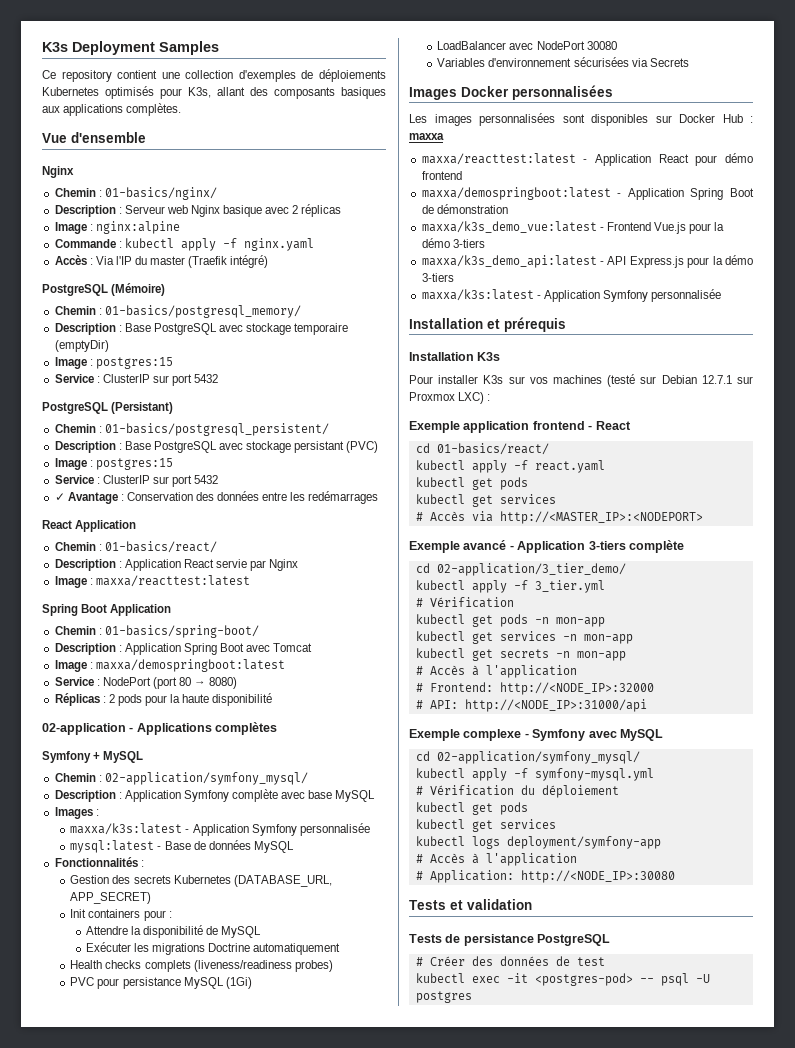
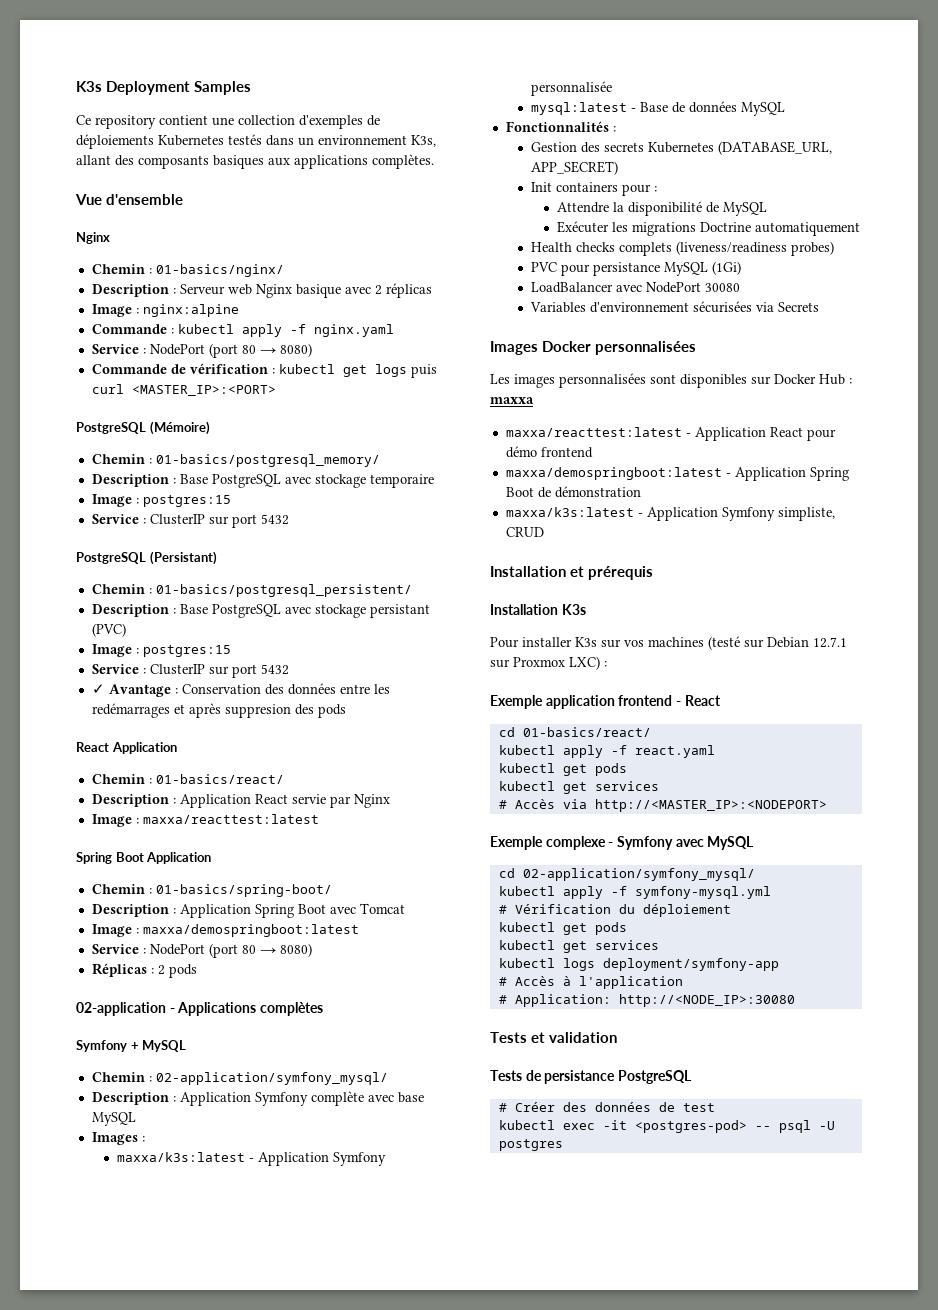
- Ce repository contient une collection d'exemples de déploiements Kubernetes optimisés pour K3s, allant des composants basiques aux applications complètes.
+ Ce repository contient une collection d'exemples de déploiements Kubernetes testés dans un environnement K3s, allant des composants basiques aux applications complètes.
  Commande : kubectl apply -f nginx.yaml
- Accès : Via l'IP du master (Traefik intégré)
+ Service : NodePort (port 80 → 8080)
+ Commande de vérification : kubectl get logs puis curl <MASTER_IP>:<PORT>
- Description : Base PostgreSQL avec stockage temporaire (emptyDir)
+ Description : Base PostgreSQL avec stockage temporaire
- ✓ Avantage : Conservation des données entre les redémarrages
+ ✓ Avantage : Conservation des données entre les redémarrages et après suppresion des pods
- Réplicas : 2 pods pour la haute disponibilité
+ Réplicas : 2 pods
- maxxa/k3s_demo_vue:latest - Frontend Vue.js pour la démo 3-tiers
- maxxa/k3s_demo_api:latest - API Express.js pour la démo 3-tiers
- maxxa/k3s:latest - Application Symfony personnalisée
+ maxxa/k3s:latest - Application Symfony simpliste, CRUD
- Exemple avancé - Application 3-tiers complète
- cd 02-application/3_tier_demo/
- kubectl apply -f 3_tier.yml
- # Vérification
- kubectl get pods -n mon-app
- kubectl get services -n mon-app
- kubectl get secrets -n mon-app
- # Accès à l'application
- # Frontend: http://<NODE_IP>:32000
- # API: http://<NODE_IP>:31000/api

